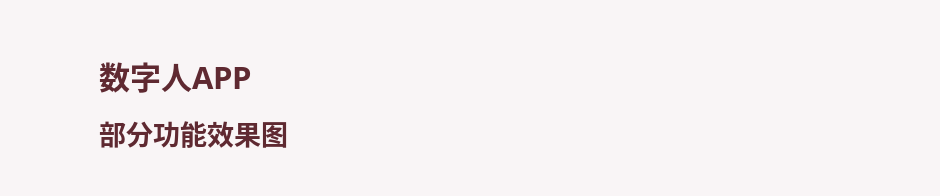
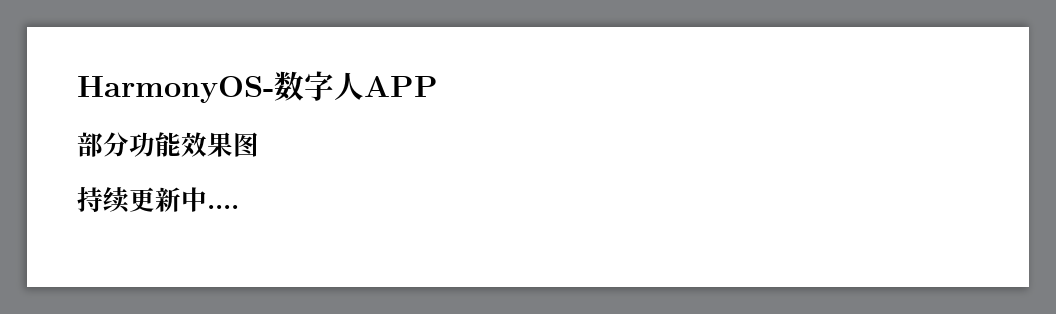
- 数字人APP
+ HarmonyOS-数字人APP
+ 持续更新中....

